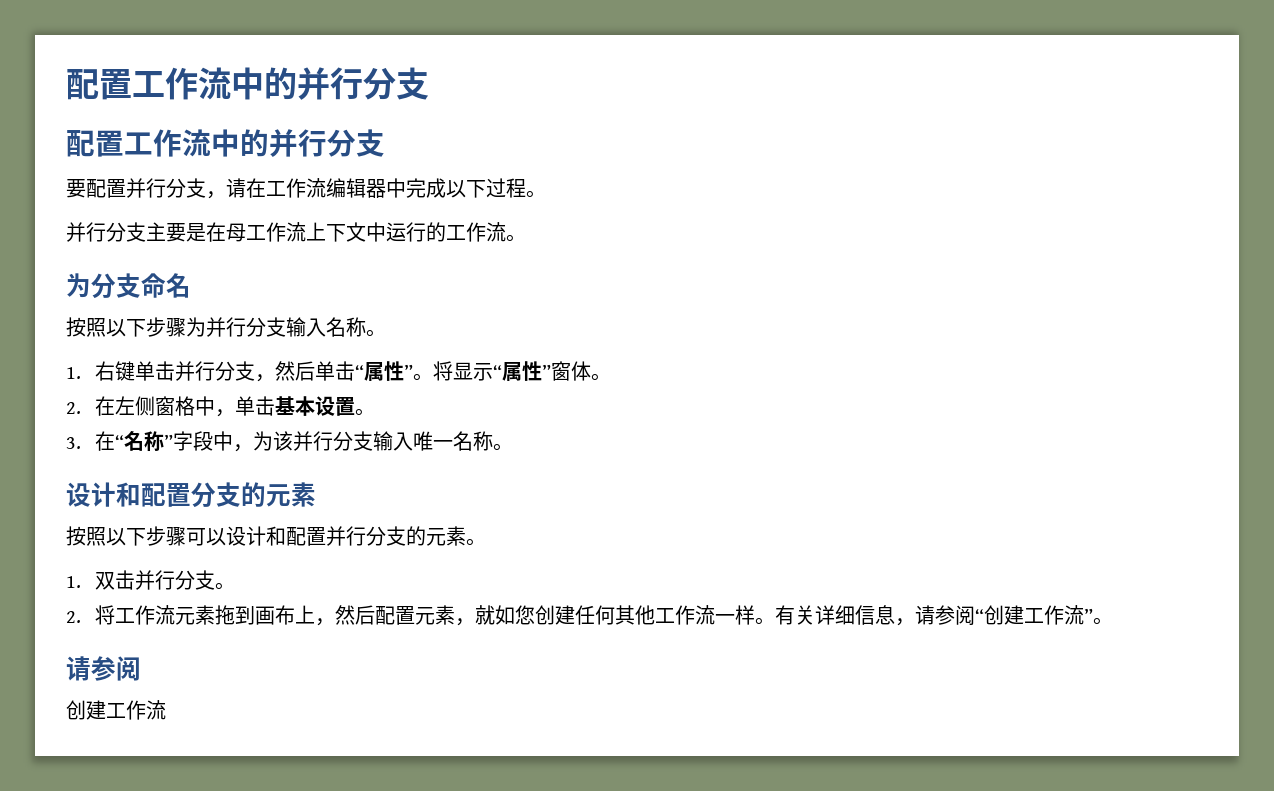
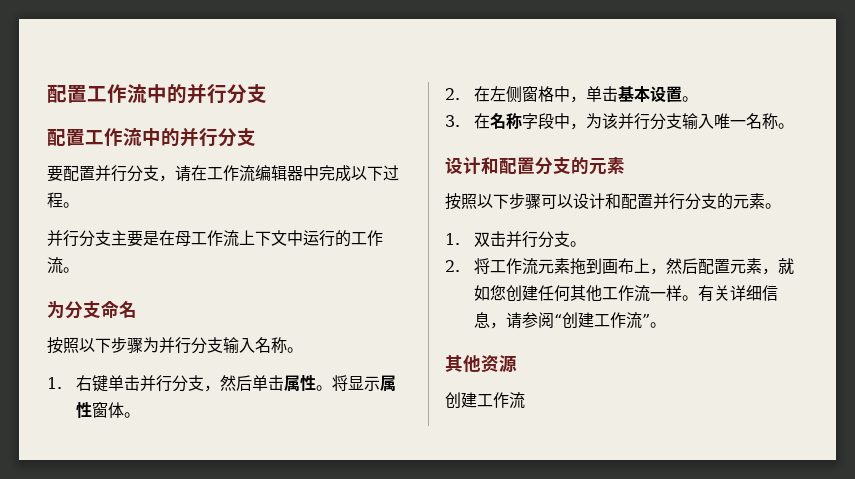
- 1.右键单击并行分支，然后单击“属性”。将显示“属性”窗体。
+ 1.右键单击并行分支，然后单击属性。将显示属性窗体。
- 3.在“名称”字段中，为该并行分支输入唯一名称。
+ 3.在名称字段中，为该并行分支输入唯一名称。
  有关详细信息，请参阅“创建工作流”。
- 请参阅
+ 其他资源

